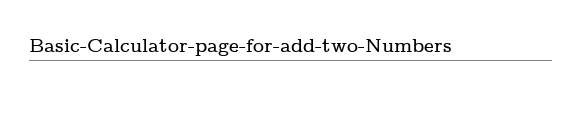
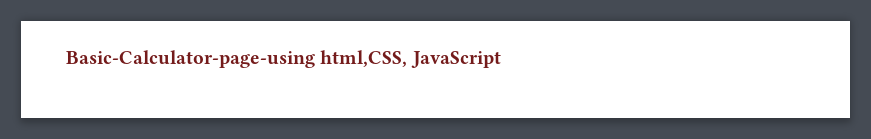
- Basic-Calculator-page-for-add-two-Numbers
+ Basic-Calculator-page-using html,CSS, JavaScript

